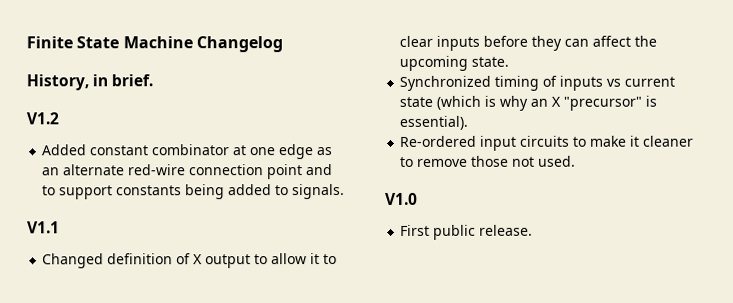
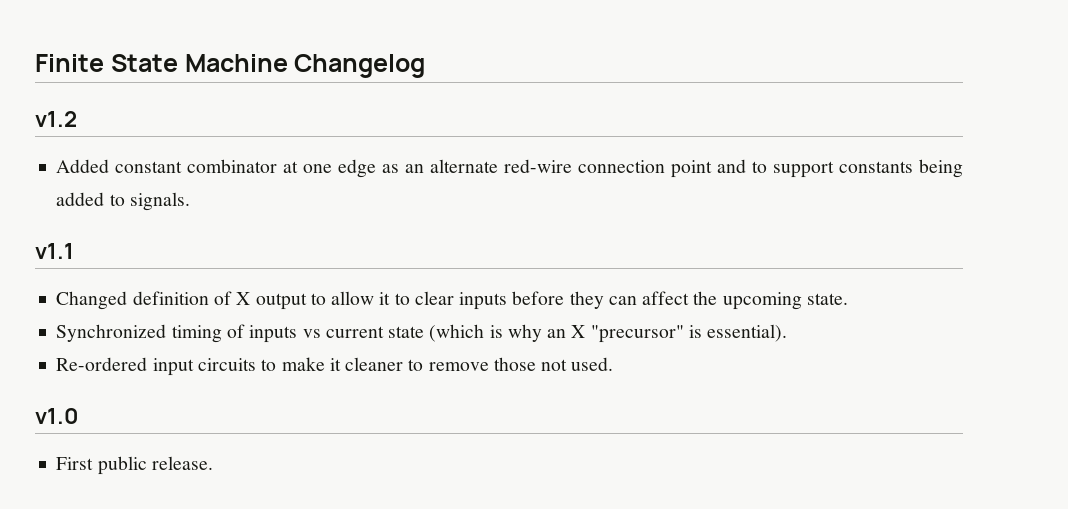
- History, in brief.
- V1.2
+ v1.2
- V1.1
+ v1.1
- V1.0
+ v1.0

